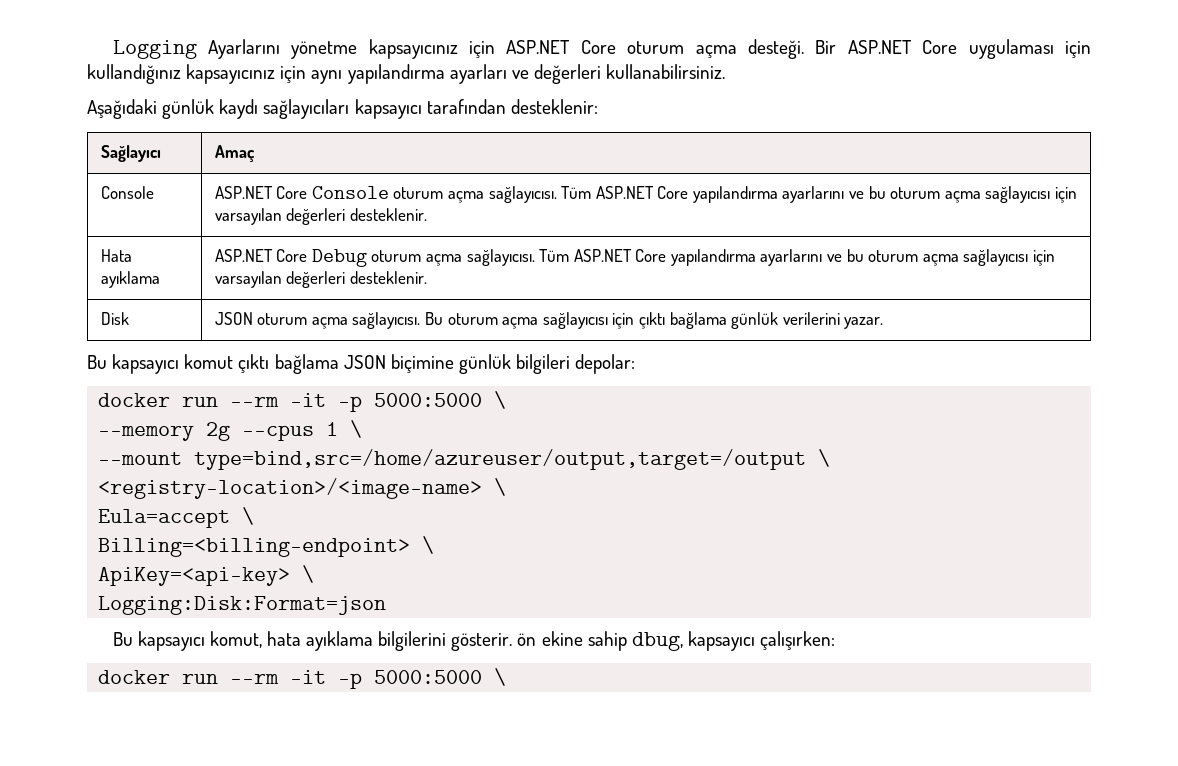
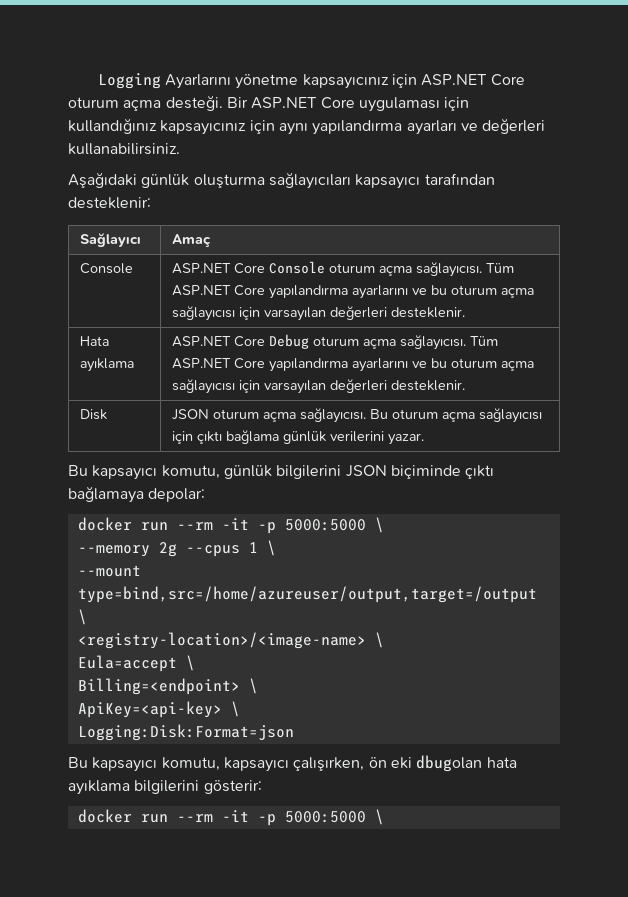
- Aşağıdaki günlük kaydı sağlayıcıları kapsayıcı tarafından desteklenir:
+ Aşağıdaki günlük oluşturma sağlayıcıları kapsayıcı tarafından desteklenir:
- Bu kapsayıcı komut çıktı bağlama JSON biçimine günlük bilgileri depolar:
+ Bu kapsayıcı komutu, günlük bilgilerini JSON biçiminde çıktı bağlamaya depolar:
- Billing=<billing-endpoint> \
+ Billing=<endpoint> \
- Bu kapsayıcı komut, hata ayıklama bilgilerini gösterir. ön ekine sahip dbug, kapsayıcı çalışırken:
+ Bu kapsayıcı komutu, kapsayıcı çalışırken, ön eki dbugolan hata ayıklama bilgilerini gösterir:

